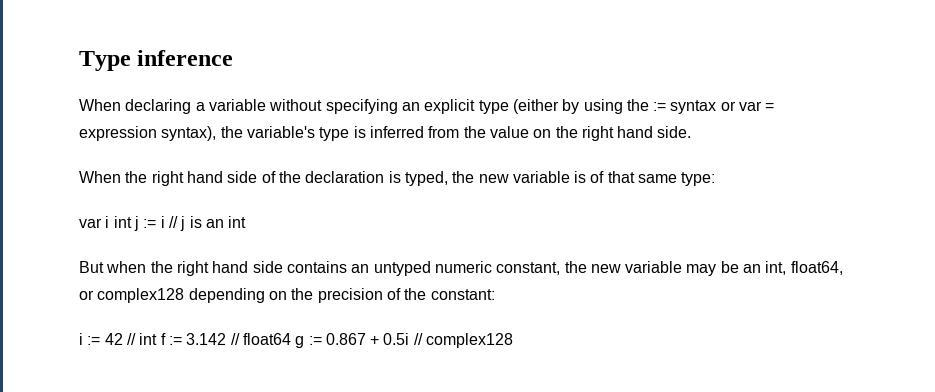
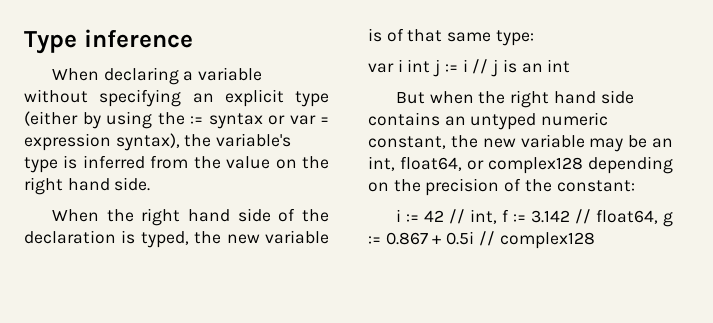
- i := 42 // int f := 3.142 // float64 g := 0.867 + 0.5i // complex128
+ i := 42 // int, f := 3.142 // float64, g := 0.867 + 0.5i // complex128

